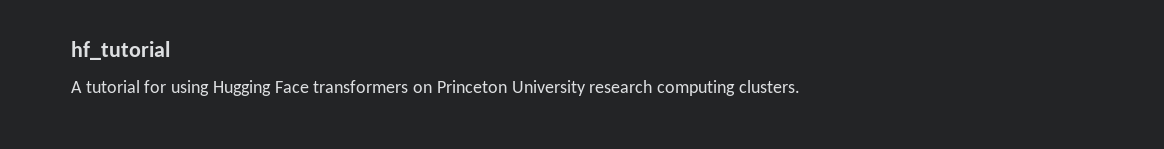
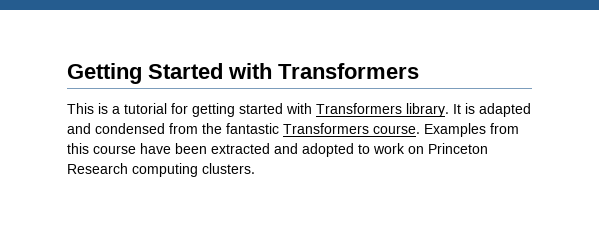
- hf_tutorial
- A tutorial for using Hugging Face transformers on Princeton University research computing clusters.
+ Getting Started with Transformers
+ This is a tutorial for getting started with Transformers library. It is adapted and condensed from the fantastic Transformers course. Examples from this course have been extracted and adopted to work on Princeton Research computing clusters.

